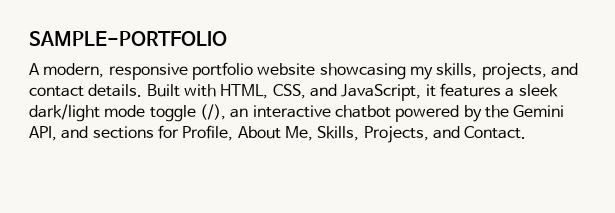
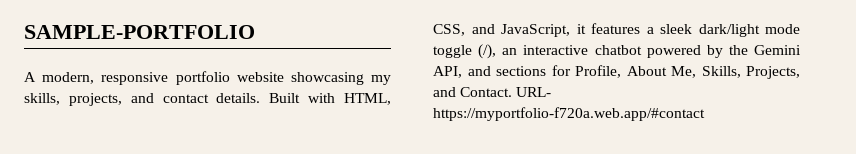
+ URL- https://myportfolio-f720a.web.app/#contact

